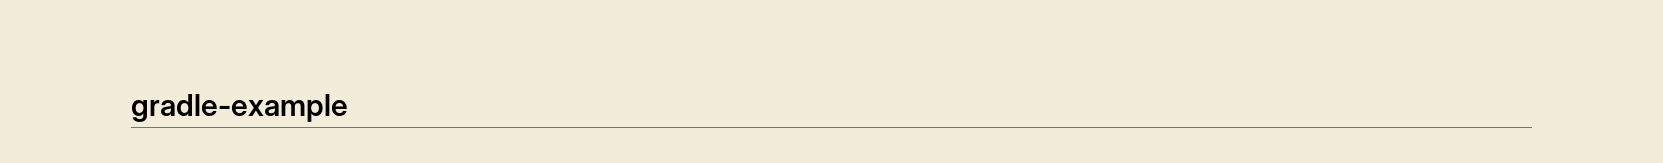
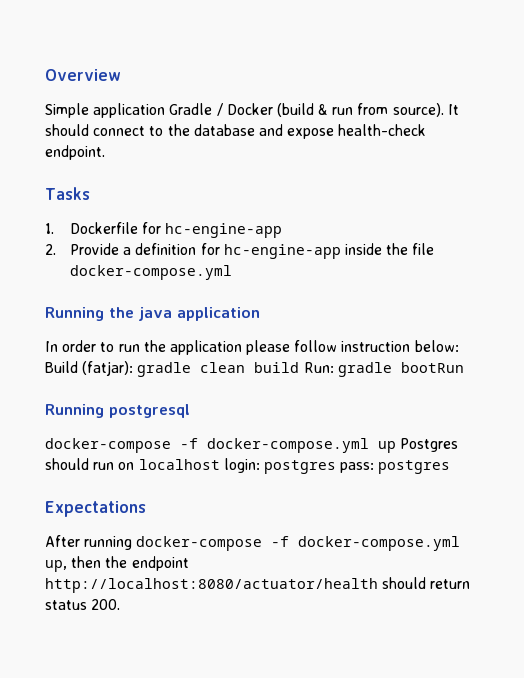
- gradle-example
+ Overview
+ Simple application Gradle / Docker (build & run from source). It should connect to the database and expose health-check endpoint.
+ Tasks
+ 1. Dockerfile for hc-engine-app
+ 2. Provide a definition for hc-engine-app inside the file docker-compose.yml
+ Running the java application
+ In order to run the application please follow instruction below: Build (fatjar): gradle clean build Run: gradle bootRun
+ Running postgresql
+ docker-compose -f docker-compose.yml up Postgres should run on localhost login: postgres pass: postgres
+ Expectations
+ After running docker-compose -f docker-compose.yml up, then the endpoint http://localhost:8080/actuator/health should return status 200.

